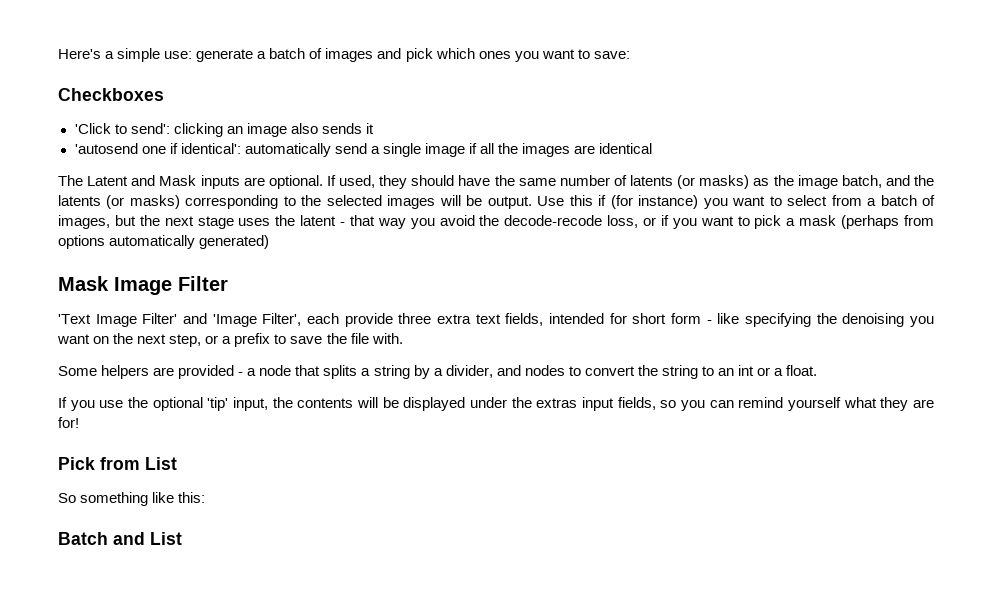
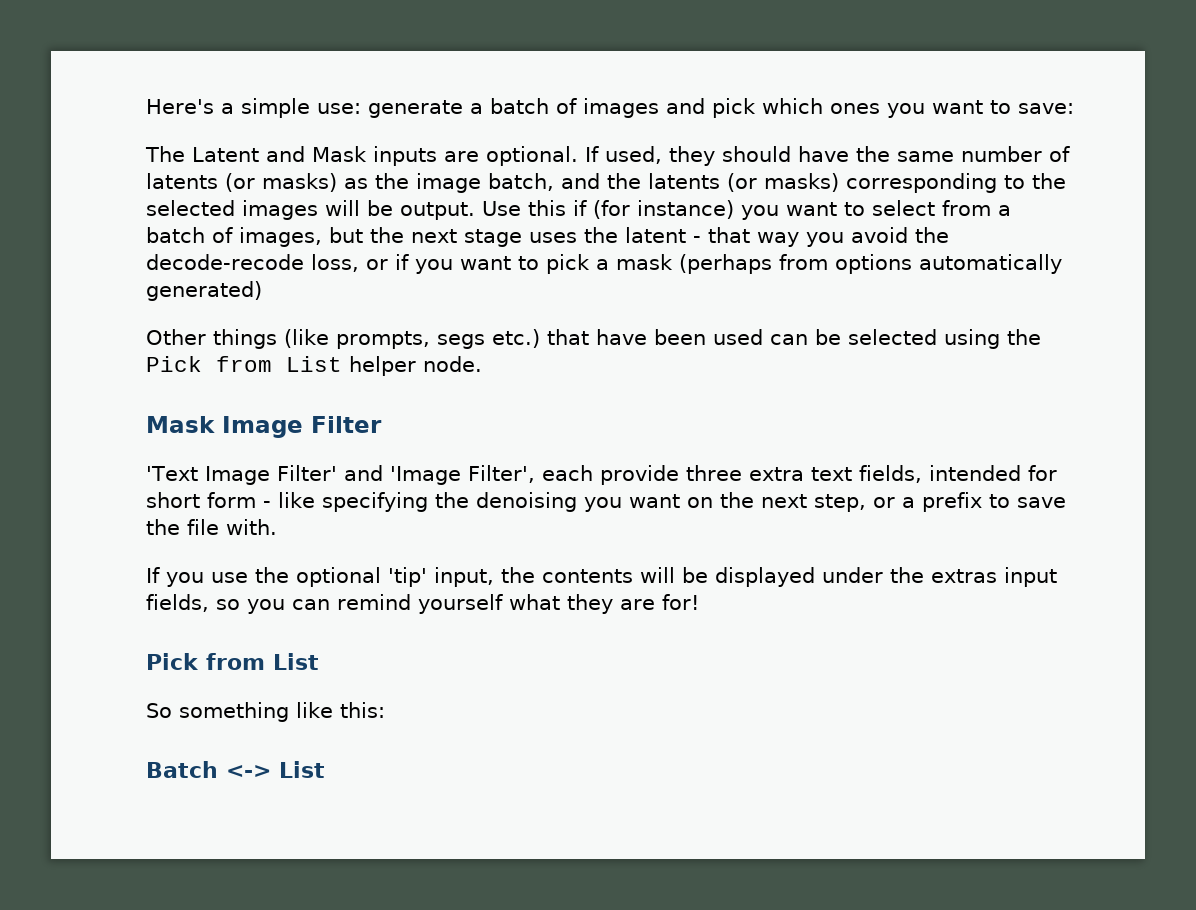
- Checkboxes
- 'Click to send': clicking an image also sends it
- 'autosend one if identical': automatically send a single image if all the images are identical
+ Other things (like prompts, segs etc.) that have been used can be selected using the Pick from List helper node.
- Some helpers are provided - a node that splits a string by a divider, and nodes to convert the string to an int or a float.
- Batch and List
+ Batch <-> List

